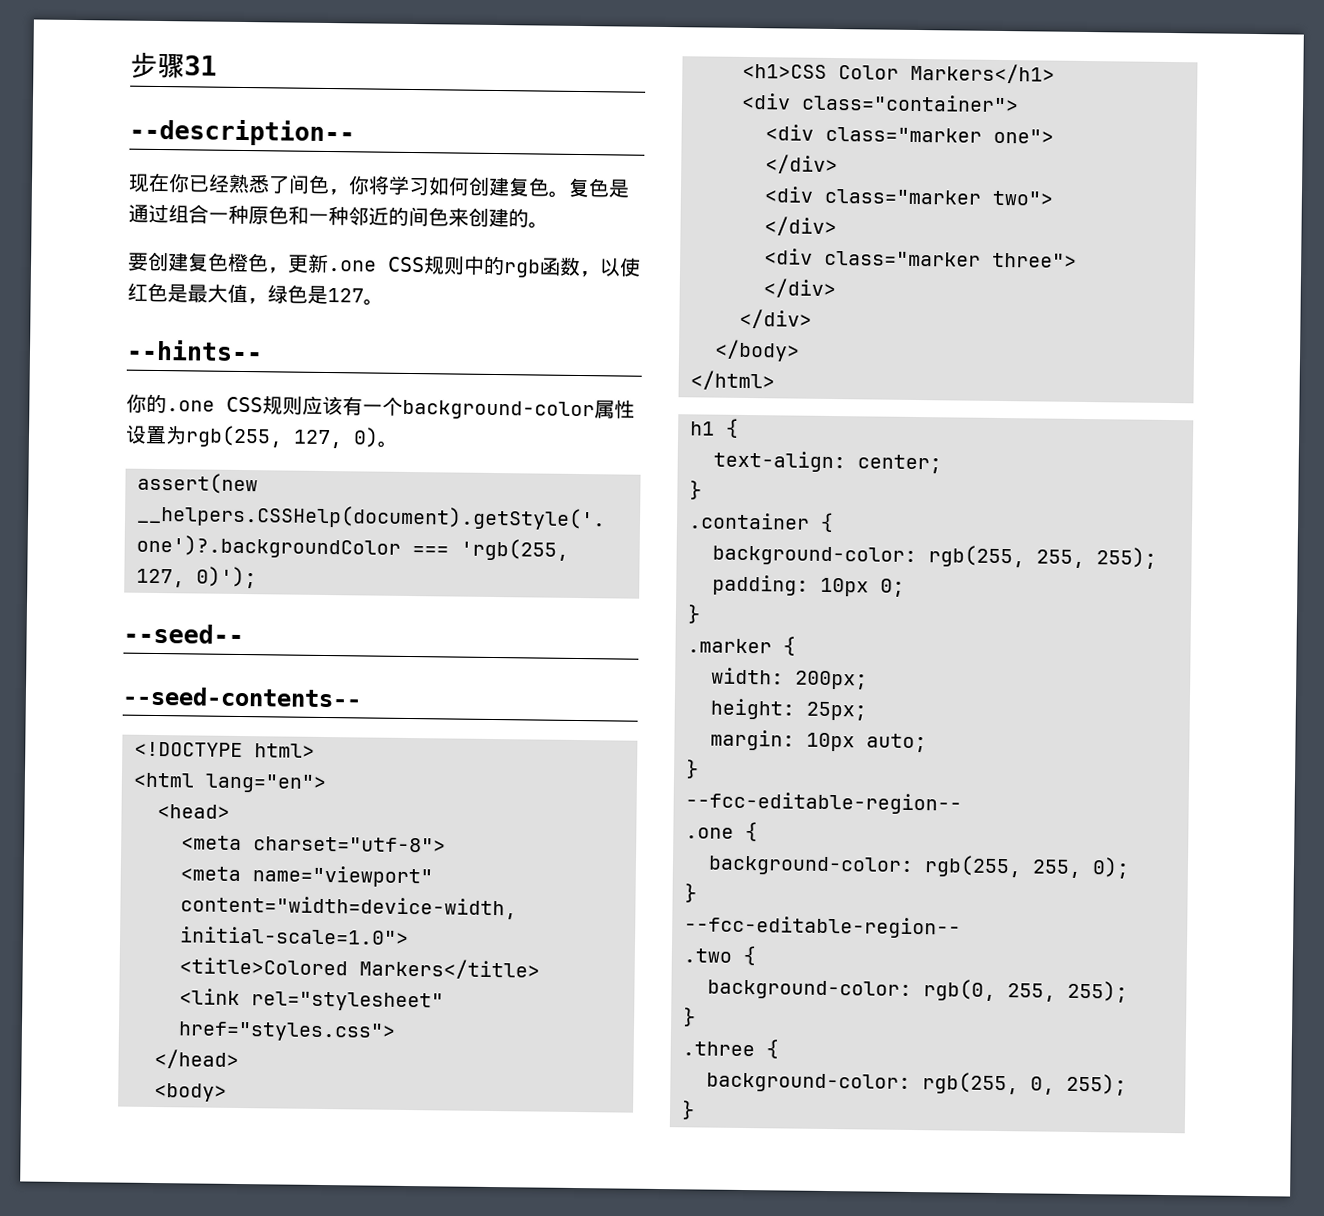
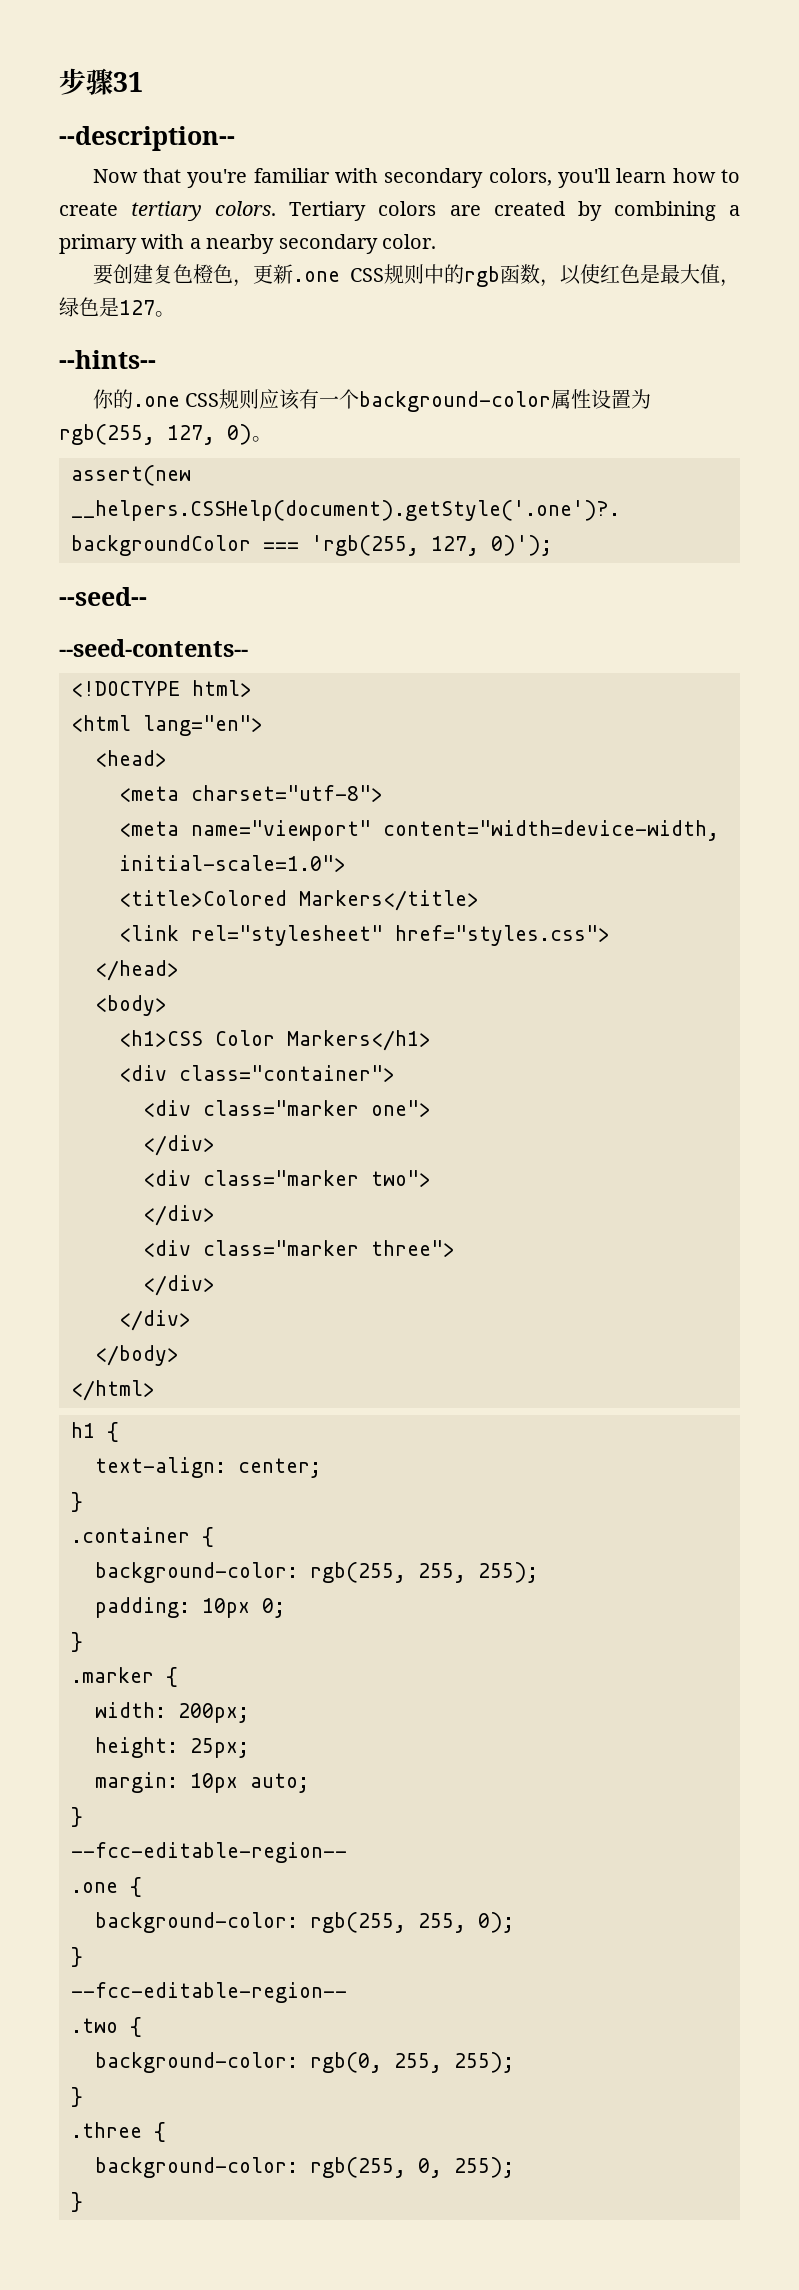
- 现在你已经熟悉了间色，你将学习如何创建复色。复色是通过组合一种原色和一种邻近的间色来创建的。
+ Now that you're familiar with secondary colors, you'll learn how to create tertiary colors. Tertiary colors are created by combining a primary with a nearby secondary color.

